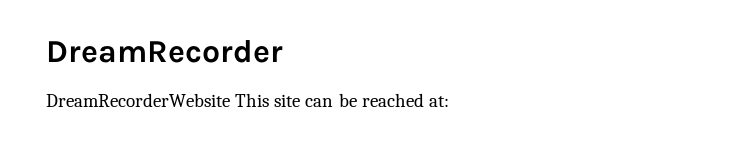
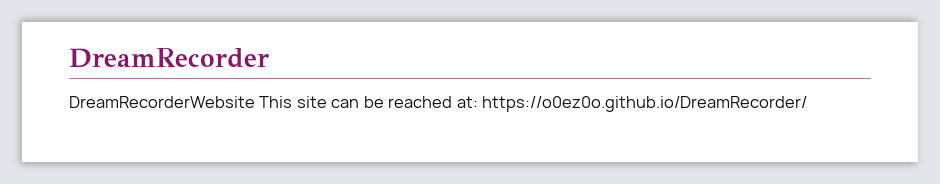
- DreamRecorderWebsite This site can be reached at:
+ DreamRecorderWebsite This site can be reached at: https://o0ez0o.github.io/DreamRecorder/

